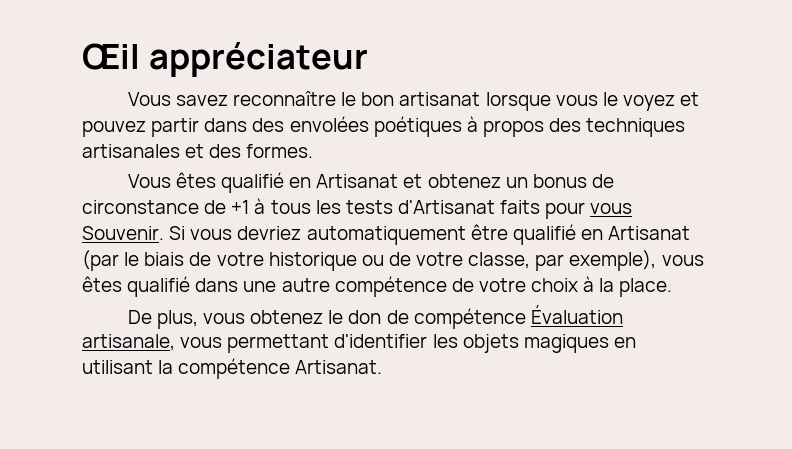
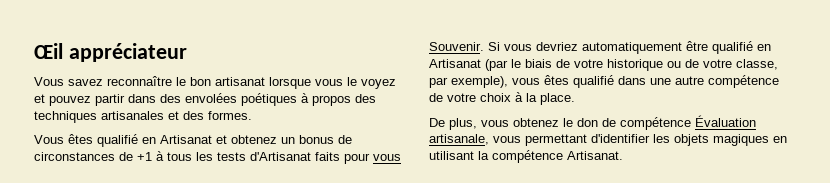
- Vous êtes qualifié en Artisanat et obtenez un bonus de circonstance de +1 à tous les tests d'Artisanat faits pour vous Souvenir.
+ Vous êtes qualifié en Artisanat et obtenez un bonus de circonstances de +1 à tous les tests d'Artisanat faits pour vous Souvenir.

